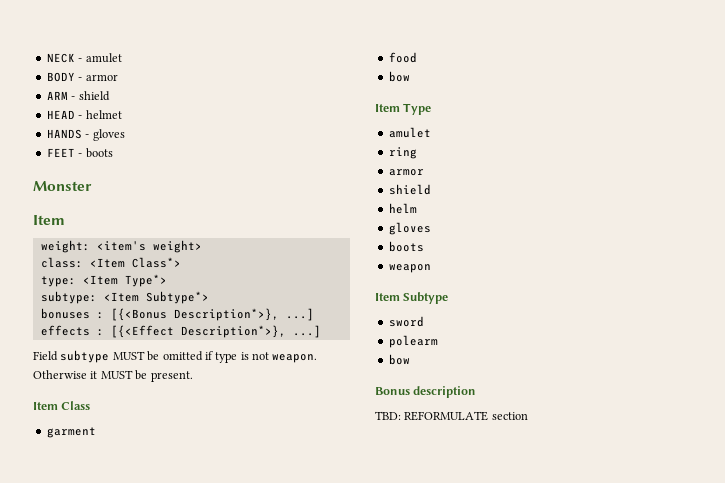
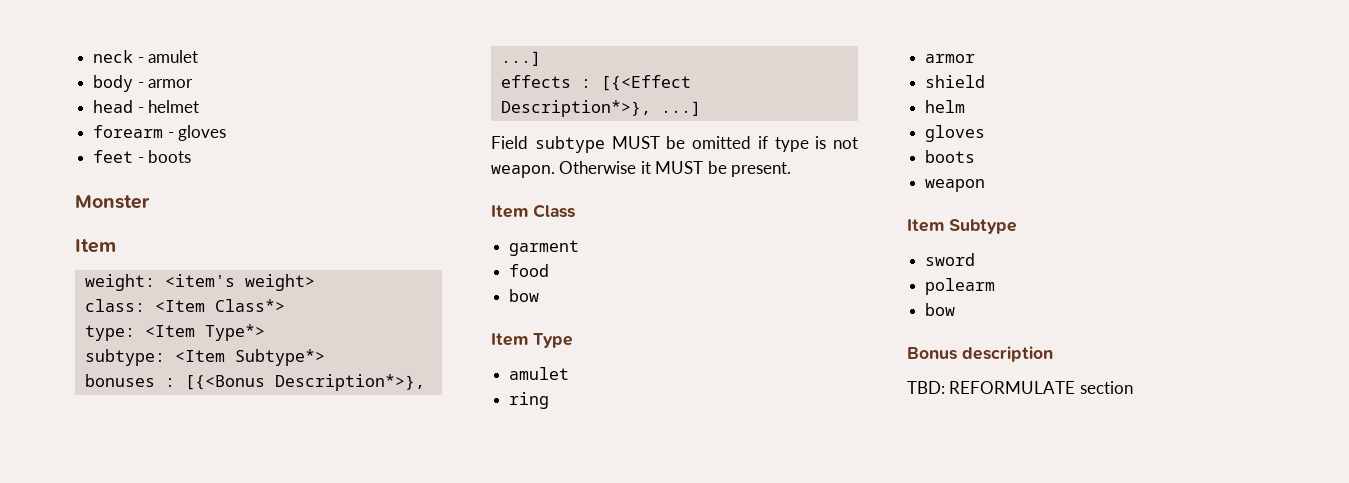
- NECK - amulet
+ neck - amulet
- BODY - armor
+ body - armor
- ARM - shield
- HEAD - helmet
+ head - helmet
- HANDS - gloves
+ forearm - gloves
- FEET - boots
+ feet - boots

